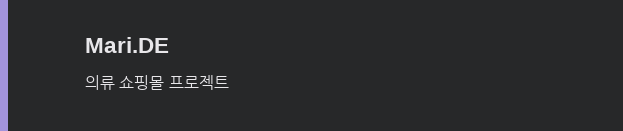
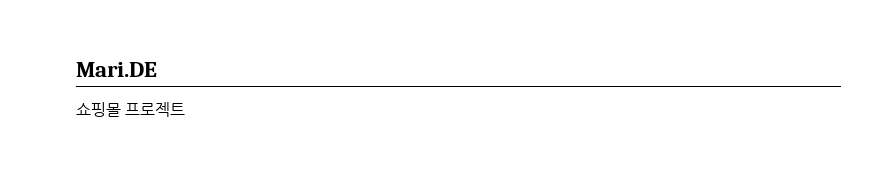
- 의류 쇼핑몰 프로젝트
+ 쇼핑몰 프로젝트

